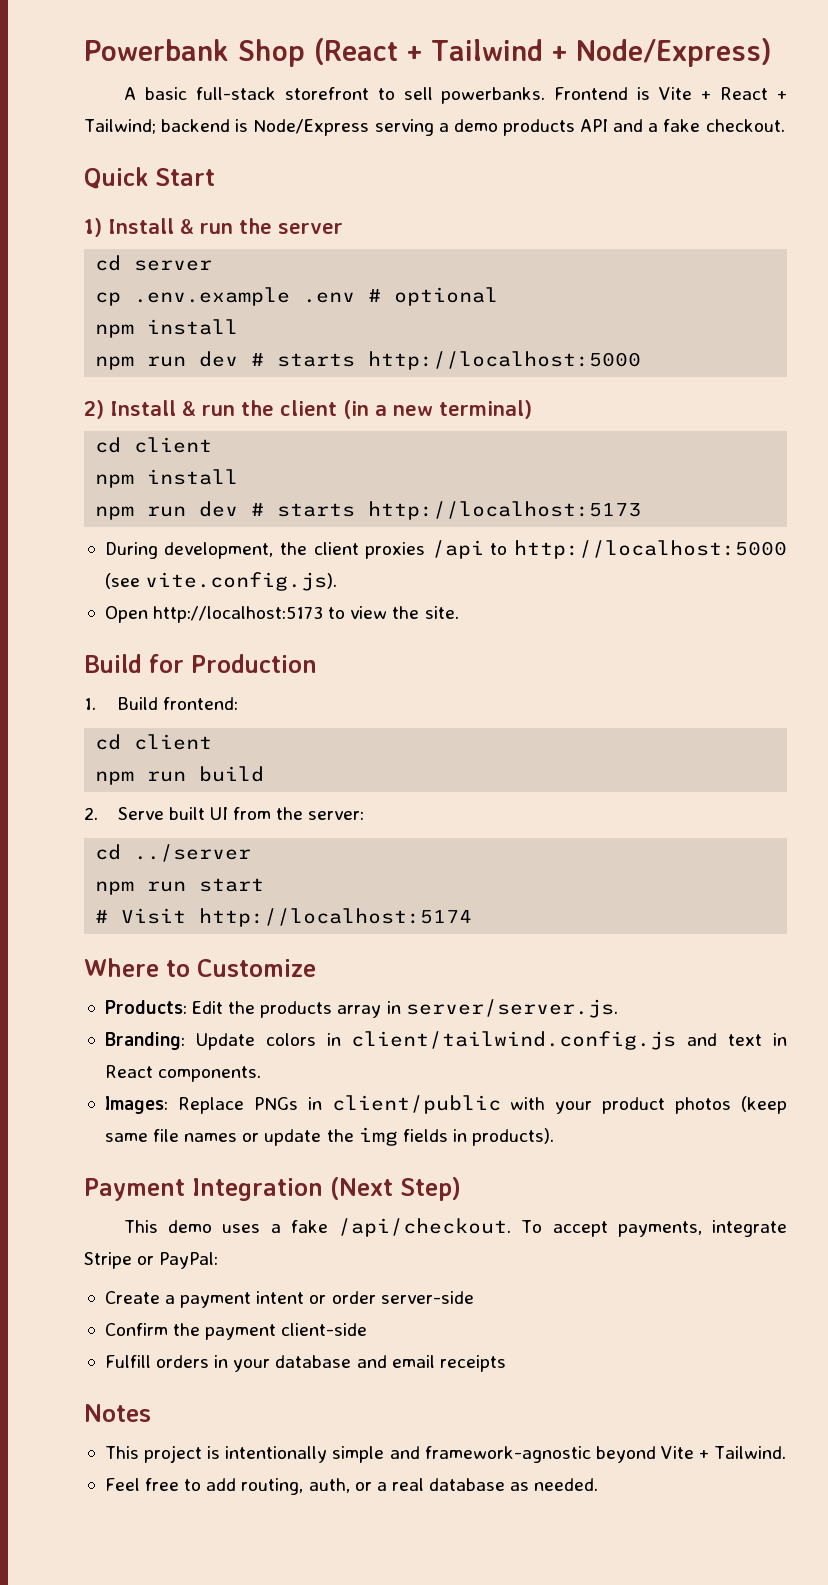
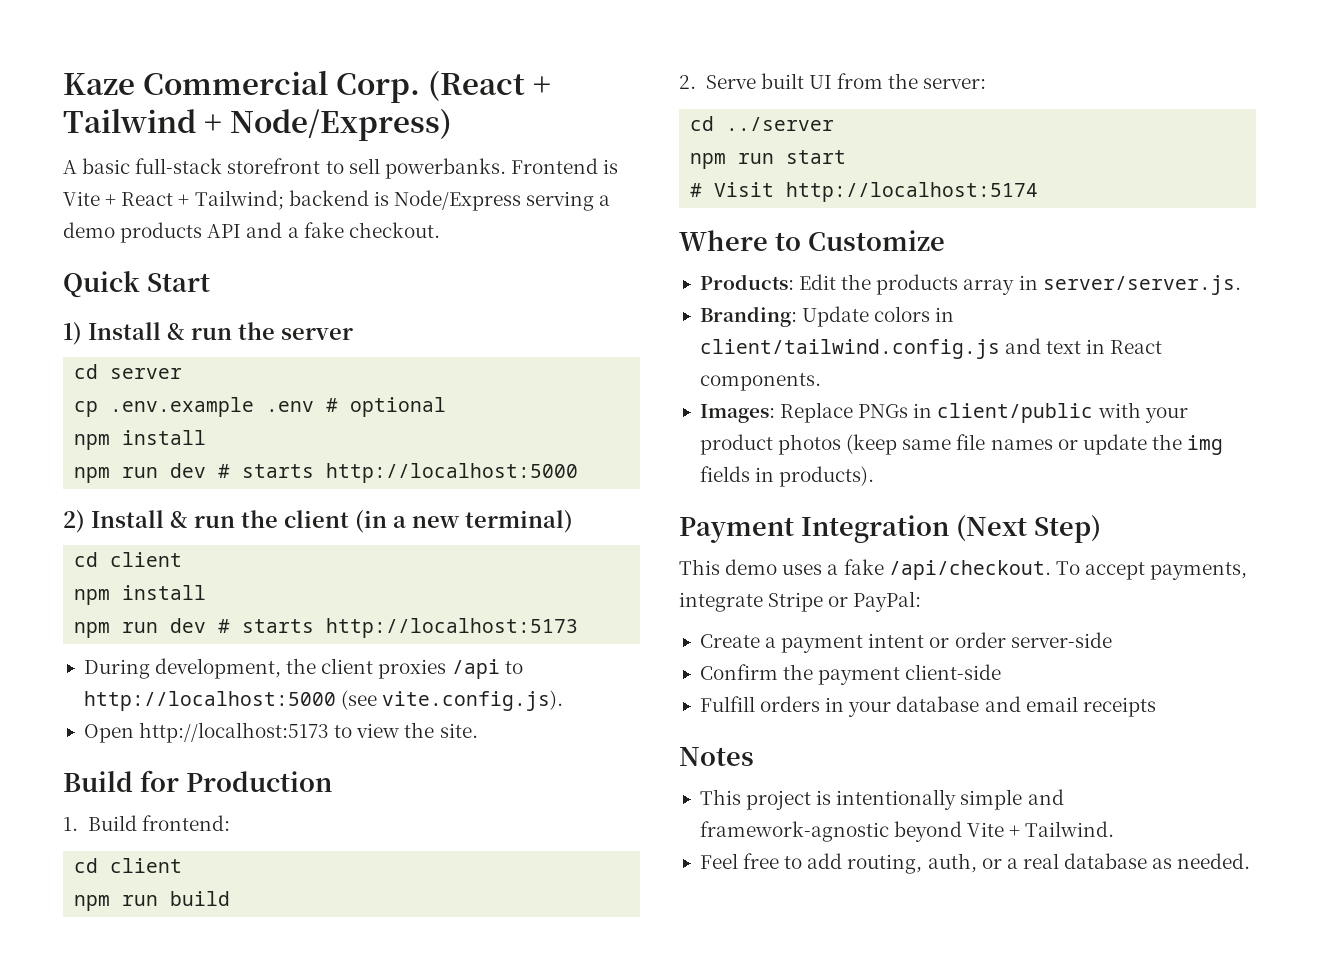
- Powerbank Shop (React + Tailwind + Node/Express)
+ Kaze Commercial Corp. (React + Tailwind + Node/Express)

